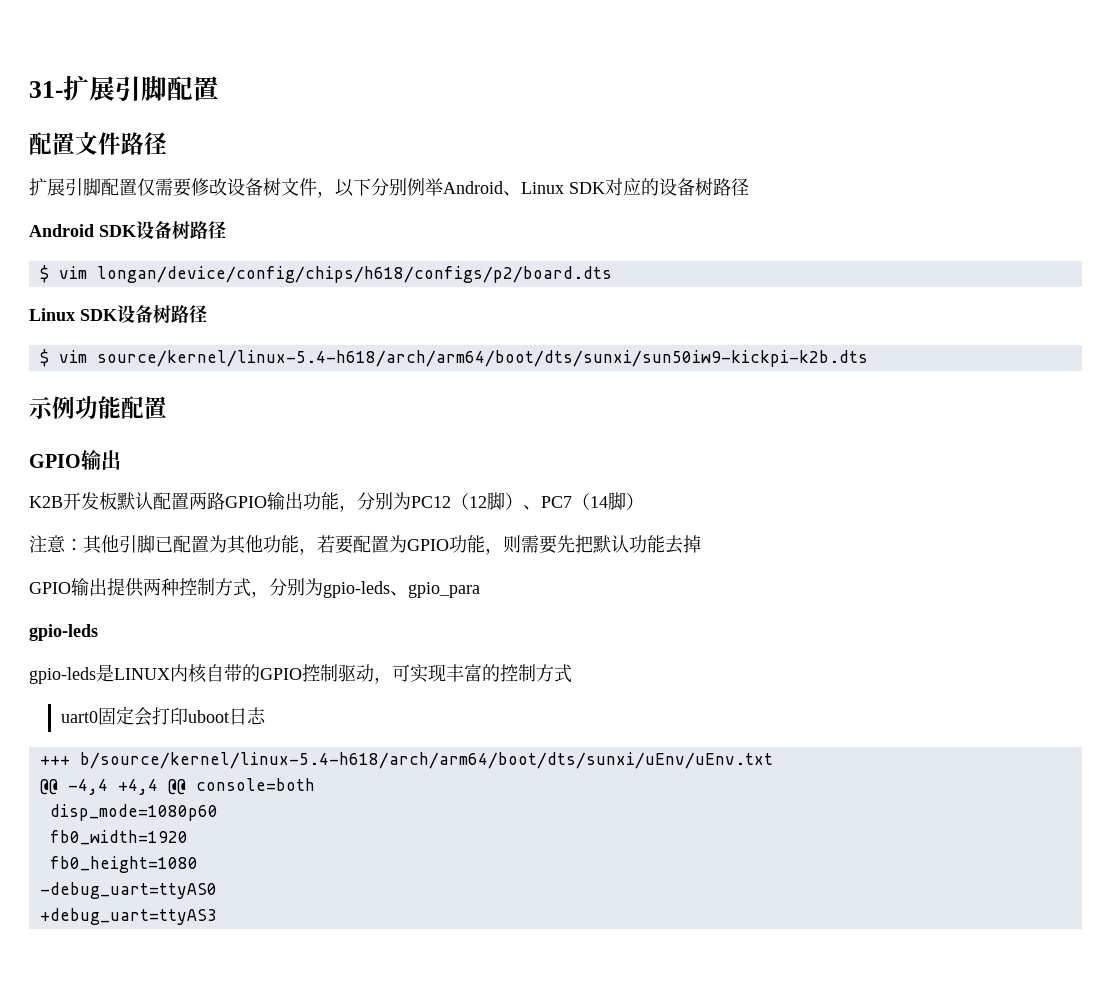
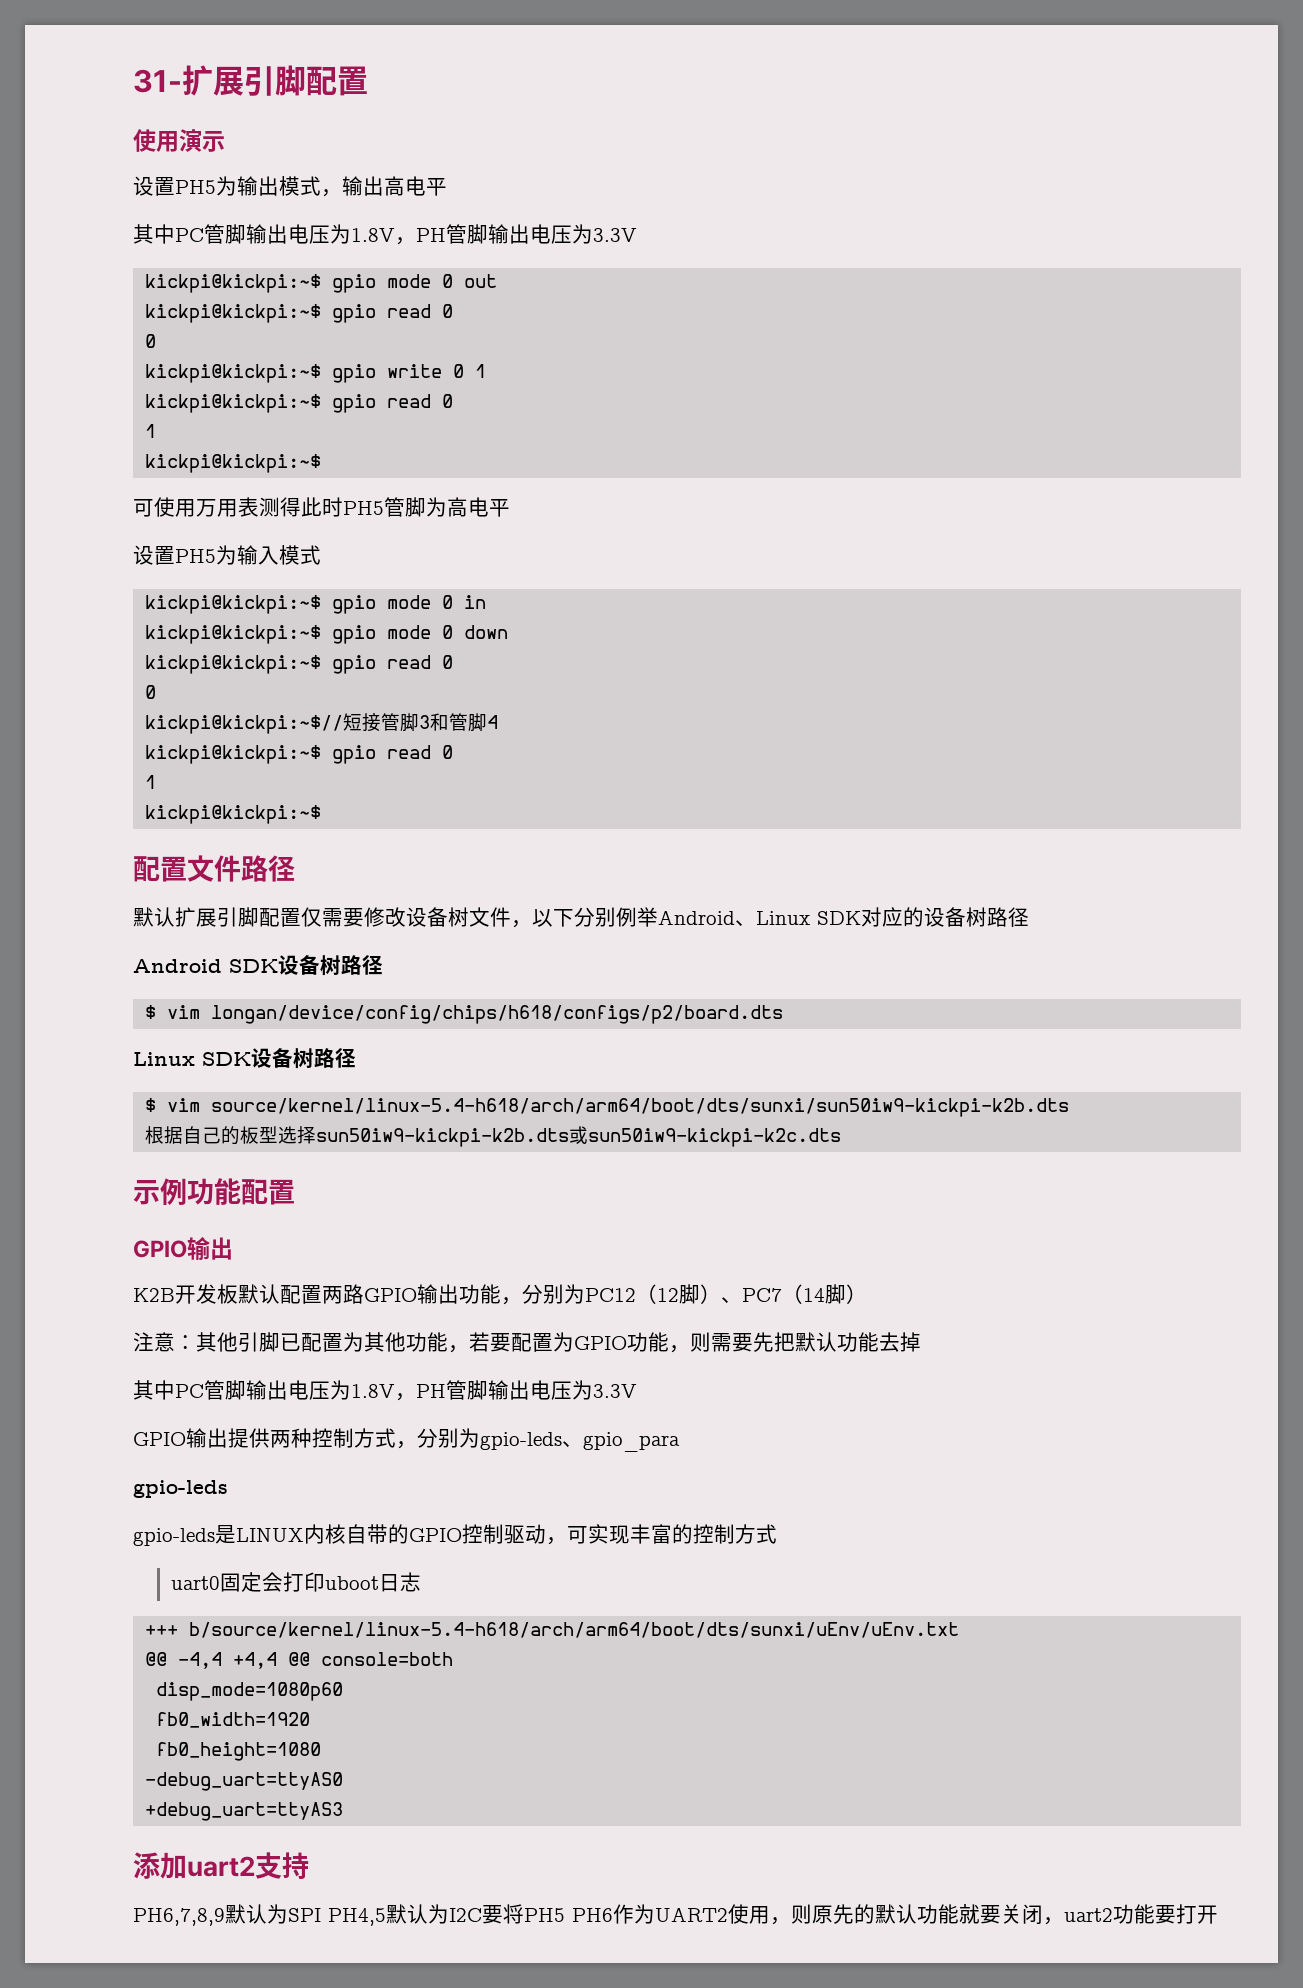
+ 使用演示
+ 设置PH5为输出模式，输出高电平
+ 其中PC管脚输出电压为1.8V，PH管脚输出电压为3.3V
+ kickpi@kickpi:~$ gpio mode 0 out
+ kickpi@kickpi:~$ gpio read 0
+ 0
+ kickpi@kickpi:~$ gpio write 0 1
+ kickpi@kickpi:~$ gpio read 0
+ 1
+ kickpi@kickpi:~$
+ 可使用万用表测得此时PH5管脚为高电平
+ 设置PH5为输入模式
+ kickpi@kickpi:~$ gpio mode 0 in
+ kickpi@kickpi:~$ gpio mode 0 down
+ kickpi@kickpi:~$ gpio read 0
+ 0
+ kickpi@kickpi:~$//短接管脚3和管脚4
+ kickpi@kickpi:~$ gpio read 0
+ 1
+ kickpi@kickpi:~$
- 扩展引脚配置仅需要修改设备树文件，以下分别例举Android、Linux SDK对应的设备树路径
+ 默认扩展引脚配置仅需要修改设备树文件，以下分别例举Android、Linux SDK对应的设备树路径
+ 根据自己的板型选择sun50iw9-kickpi-k2b.dts或sun50iw9-kickpi-k2c.dts
  注意：其他引脚已配置为其他功能，若要配置为GPIO功能，则需要先把默认功能去掉
+ 其中PC管脚输出电压为1.8V，PH管脚输出电压为3.3V
+ 添加uart2支持
+ PH6,7,8,9默认为SPI PH4,5默认为I2C要将PH5 PH6作为UART2使用，则原先的默认功能就要关闭，uart2功能要打开

